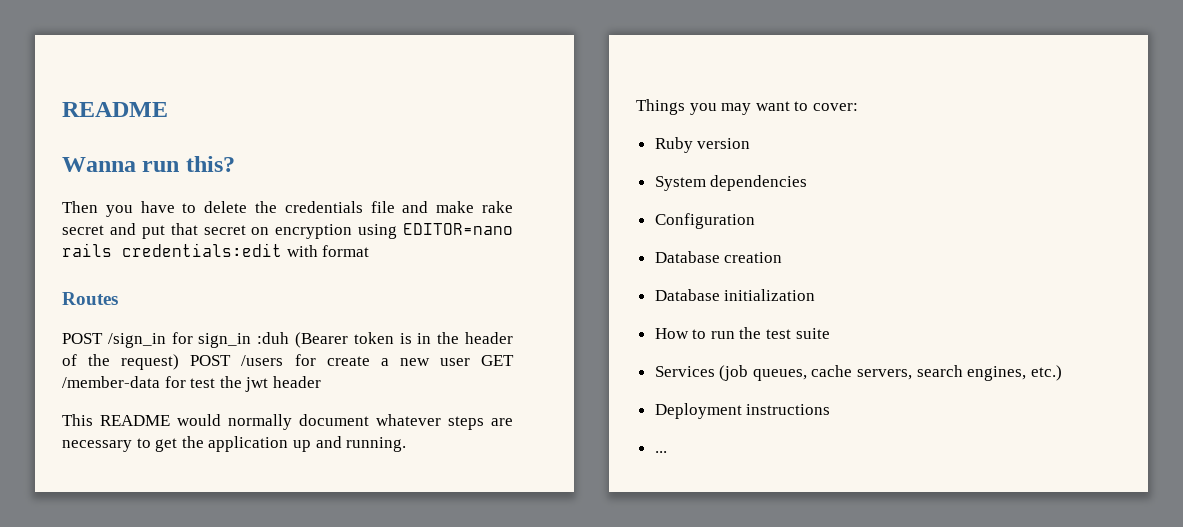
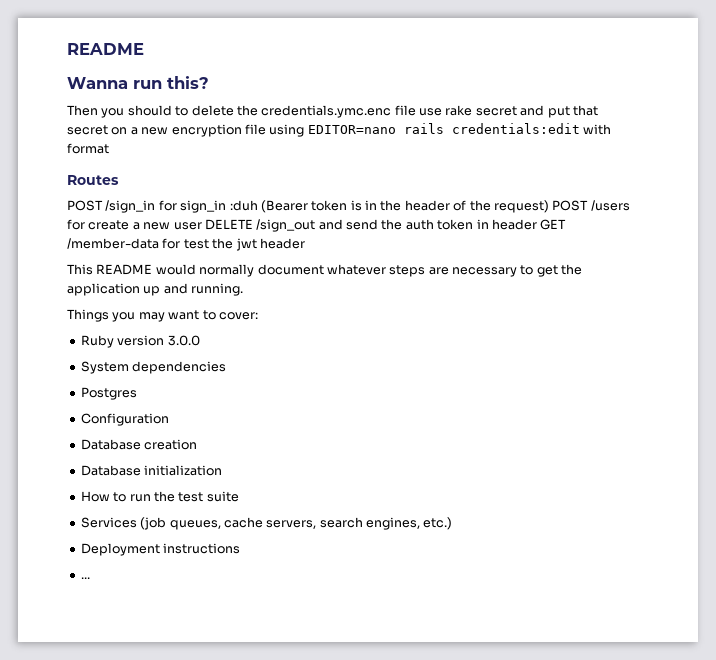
- Then you have to delete the credentials file and make rake secret and put that secret on encryption using EDITOR=nano rails credentials:edit with format
+ Then you should to delete the credentials.ymc.enc file use rake secret and put that secret on a new encryption file using EDITOR=nano rails credentials:edit with format
- POST /sign_in for sign_in :duh (Bearer token is in the header of the request) POST /users for create a new user GET /member-data for test the jwt header
+ POST /sign_in for sign_in :duh (Bearer token is in the header of the request) POST /users for create a new user DELETE /sign_out and send the auth token in header GET /member-data for test the jwt header
- Ruby version
+ Ruby version 3.0.0
+ Postgres

